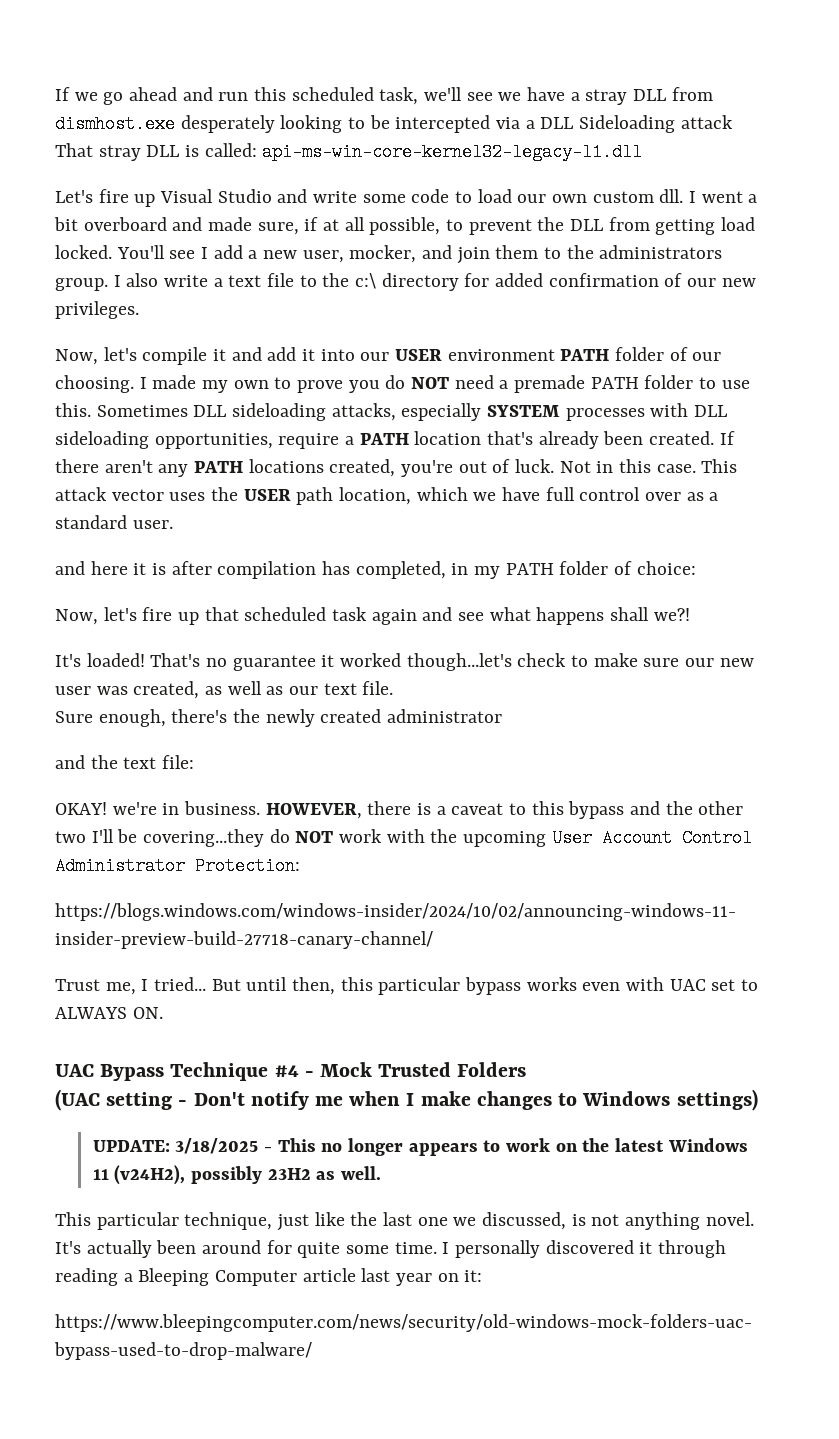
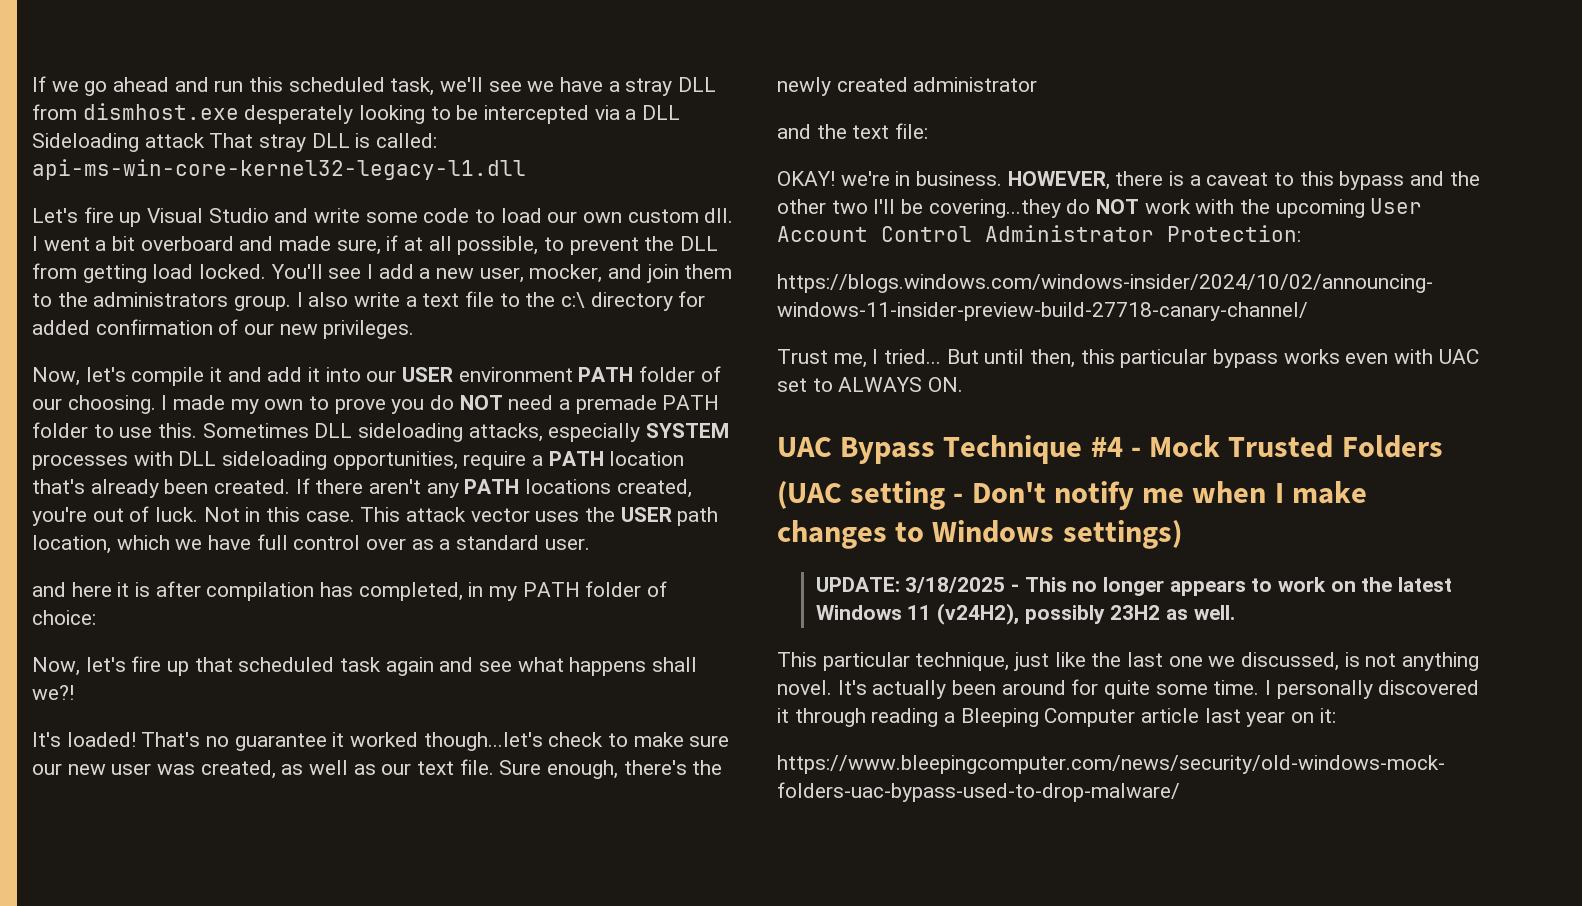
- That's no guarantee it worked though...let's check to make sure our new user was created, as well as our text file.
- Sure enough, there's the newly created administrator
+ That's no guarantee it worked though...let's check to make sure our new user was created, as well as our text file. Sure enough, there's the newly created administrator

